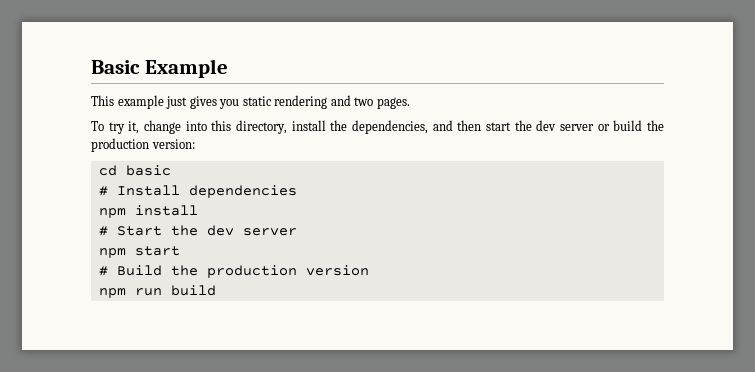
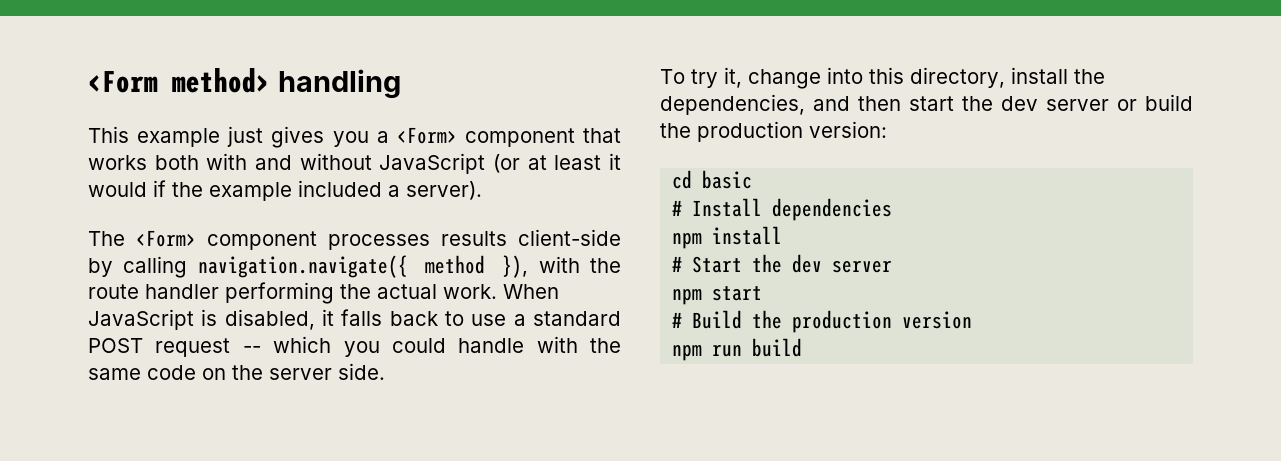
- Basic Example
+ <Form method> handling
- This example just gives you static rendering and two pages.
+ This example just gives you a <Form> component that works both with and without JavaScript (or at least it would if the example included a server).
+ The <Form> component processes results client-side by calling navigation.navigate({ method }), with the route handler performing the actual work. When JavaScript is disabled, it falls back to use a standard POST request -- which you could handle with the same code on the server side.

